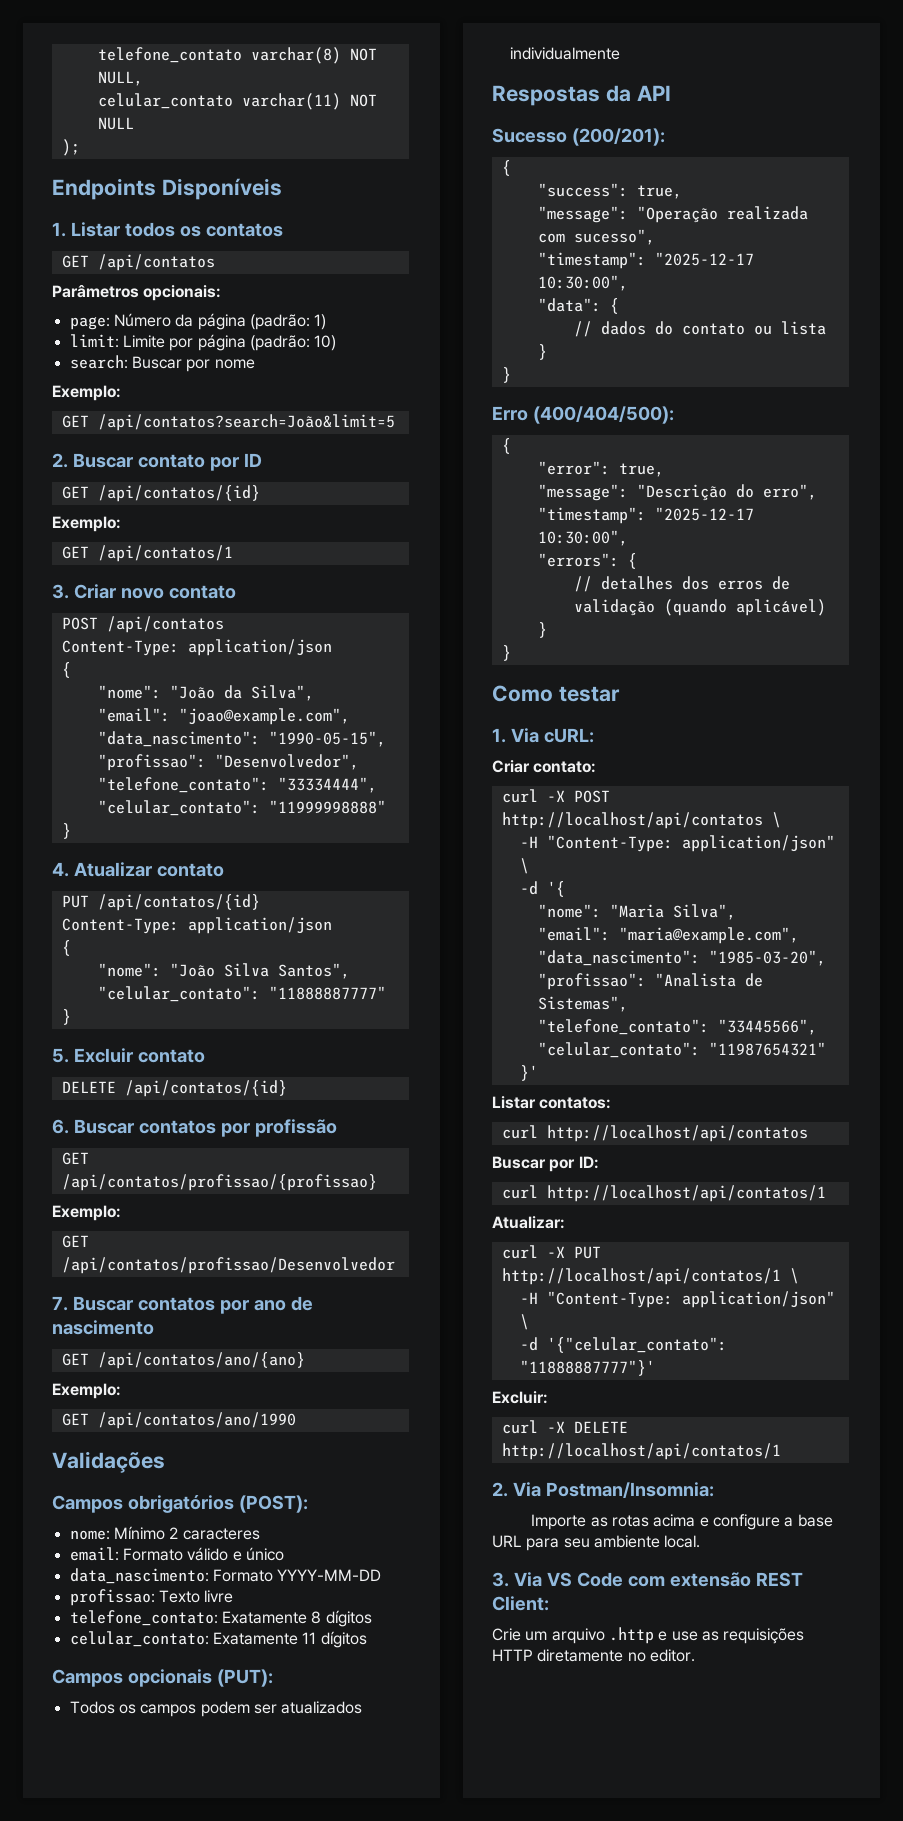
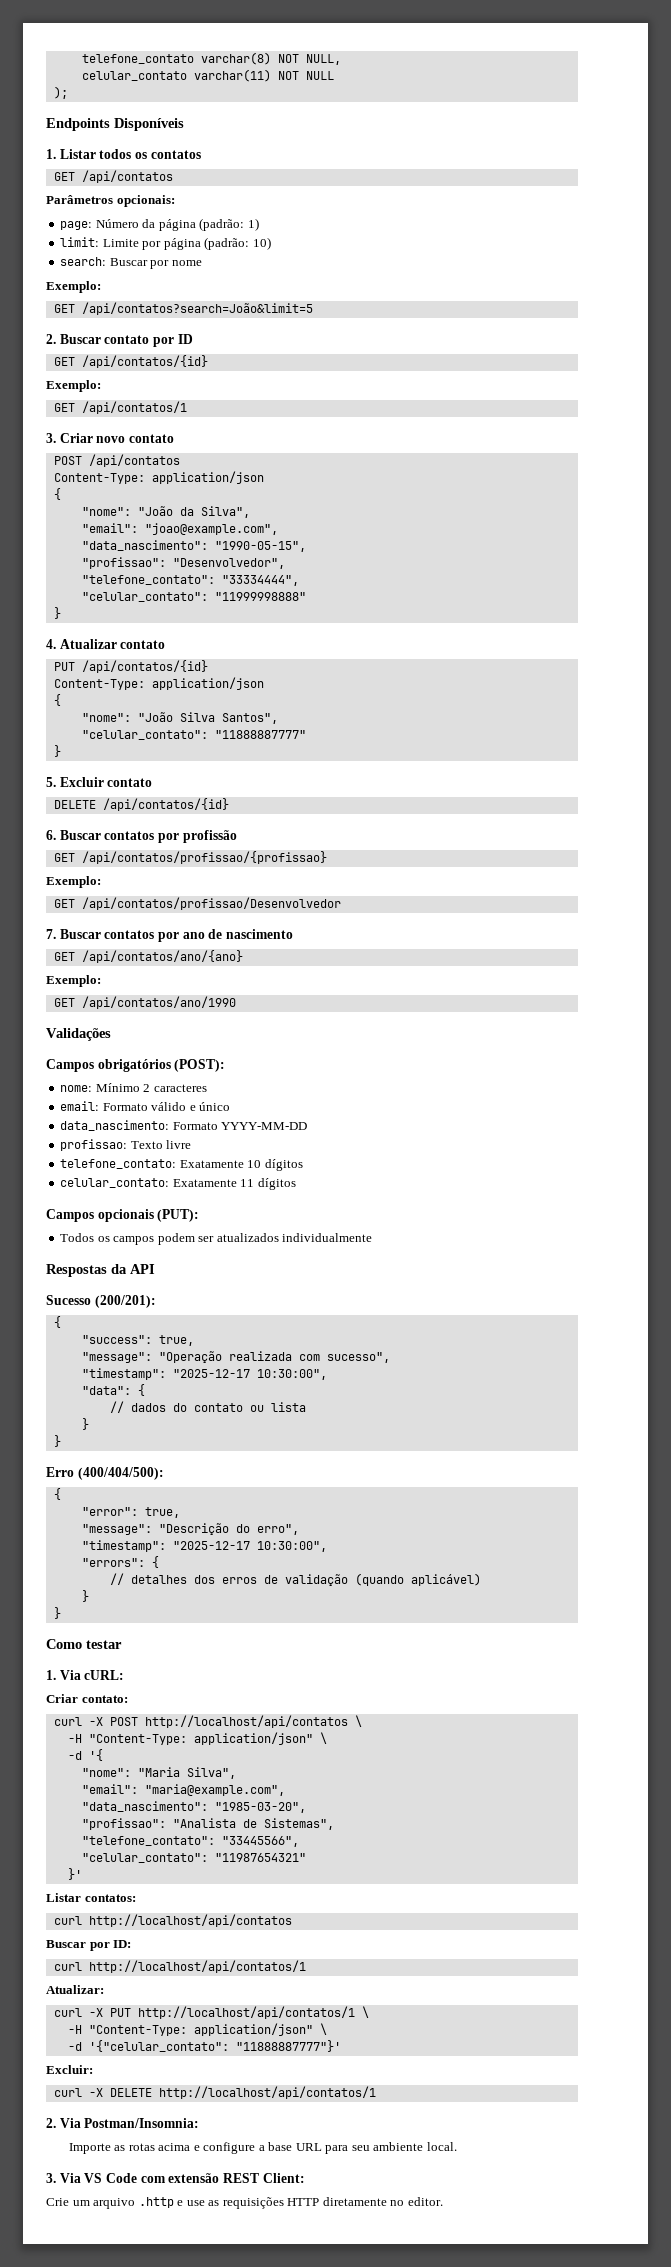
- telefone_contato: Exatamente 8 dígitos
+ telefone_contato: Exatamente 10 dígitos

